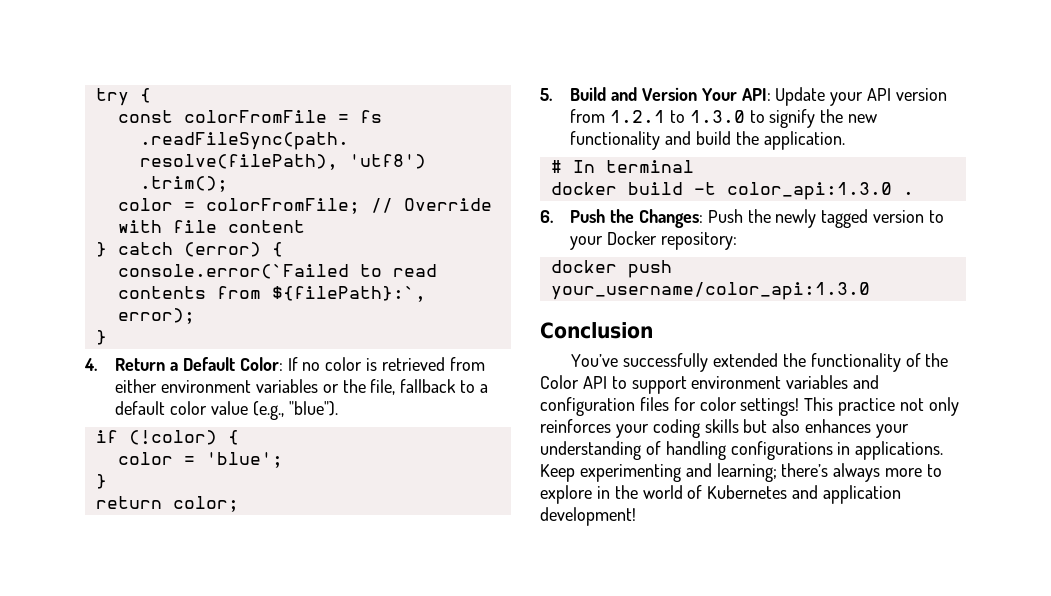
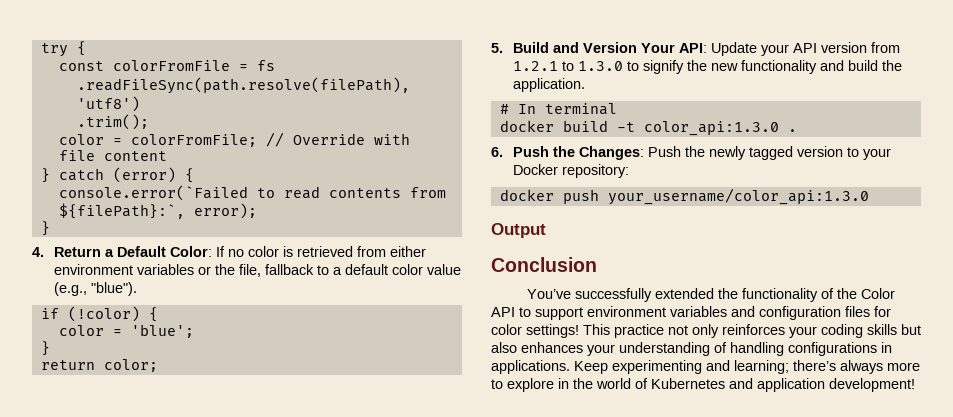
+ Output

